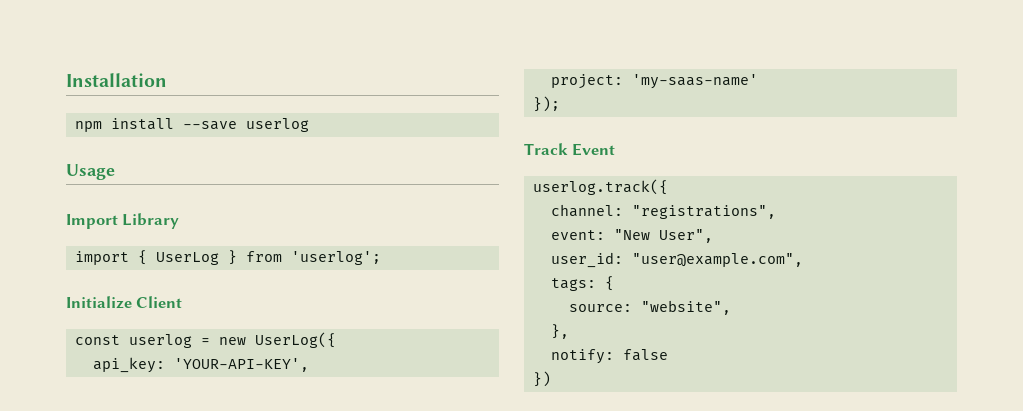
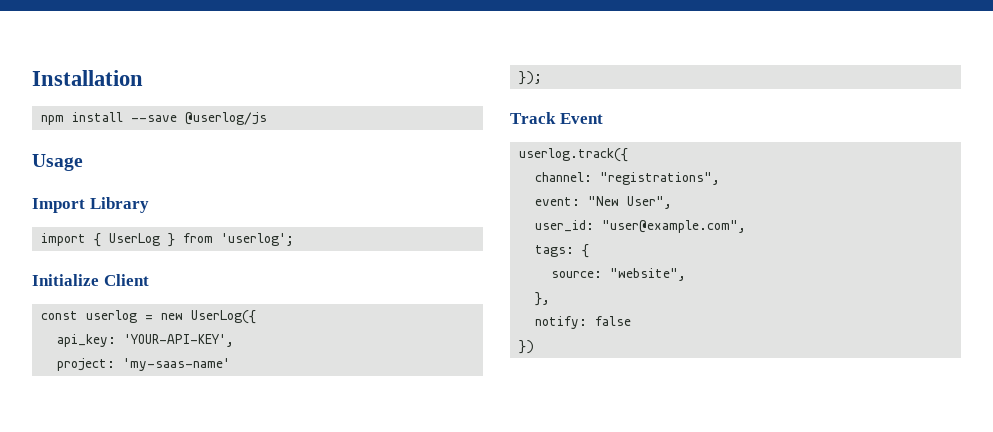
- npm install --save userlog
+ npm install --save @userlog/js

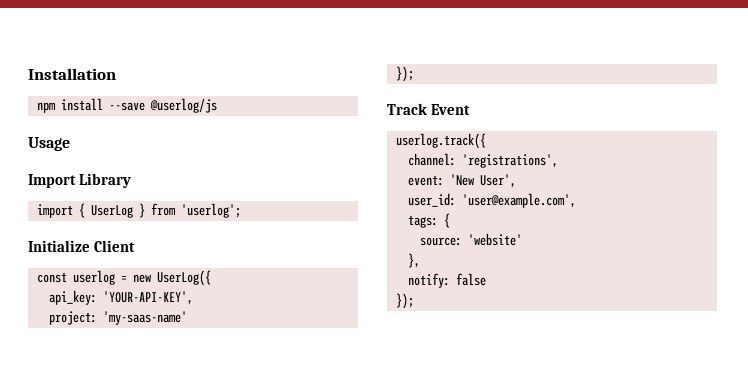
- channel: "registrations",
+ channel: 'registrations',
- event: "New User",
+ event: 'New User',
- user_id: "user@example.com",
+ user_id: 'user@example.com',
- source: "website",
+ source: 'website'
  notify: false
- })
+ });

